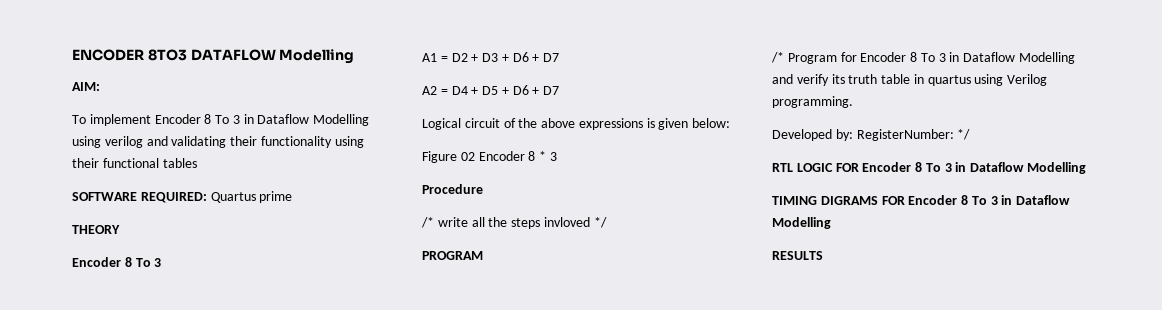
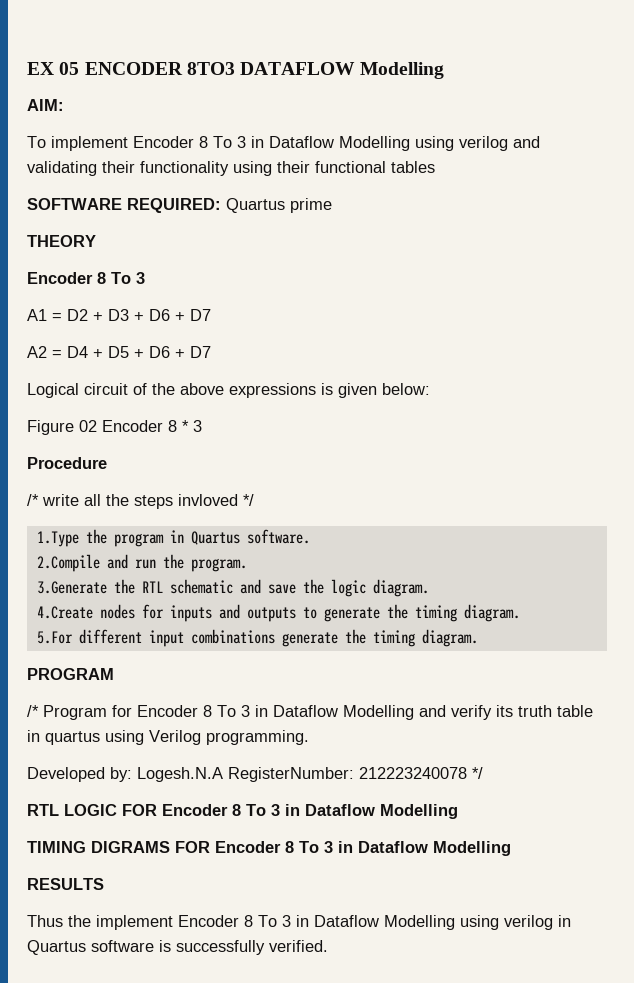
- ENCODER 8TO3 DATAFLOW Modelling
+ EX 05 ENCODER 8TO3 DATAFLOW Modelling
+ 1.Type the program in Quartus software.
+ 2.Compile and run the program.
+ 3.Generate the RTL schematic and save the logic diagram.
+ 4.Create nodes for inputs and outputs to generate the timing diagram.
+ 5.For different input combinations generate the timing diagram.
- Developed by: RegisterNumber: */
+ Developed by: Logesh.N.A RegisterNumber: 212223240078 */
+ Thus the implement Encoder 8 To 3 in Dataflow Modelling using verilog in Quartus software is successfully verified.

